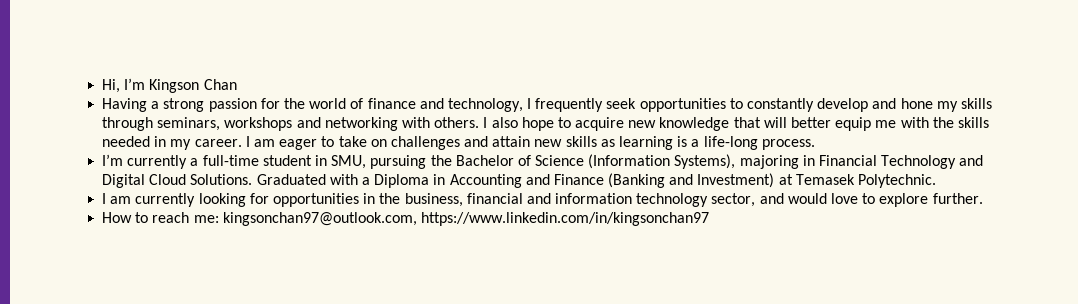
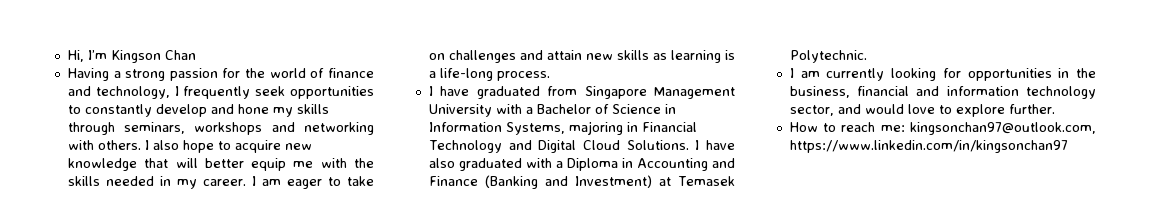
- I’m currently a full-time student in SMU, pursuing the Bachelor of Science (Information Systems), majoring in Financial Technology and Digital Cloud Solutions.
+ I have graduated from Singapore Management University with a Bachelor of Science in Information Systems, majoring in Financial Technology and Digital Cloud Solutions.
- Graduated with a Diploma in Accounting and Finance (Banking and Investment) at Temasek Polytechnic.
+ I have also graduated with a Diploma in Accounting and Finance (Banking and Investment) at Temasek Polytechnic.

